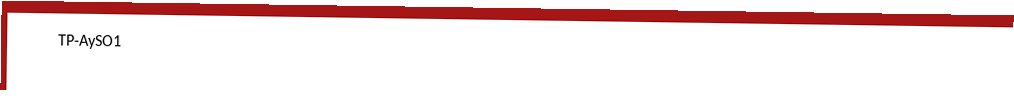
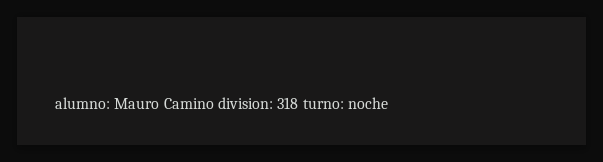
- TP-AySO1
+ alumno: Mauro Camino division: 318 turno: noche

